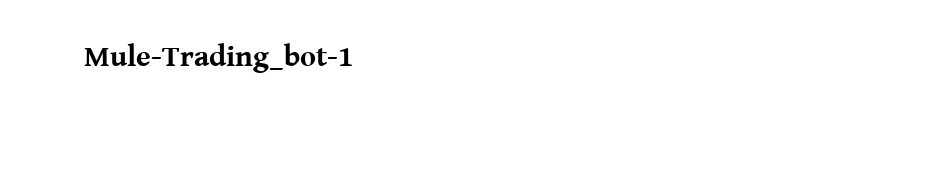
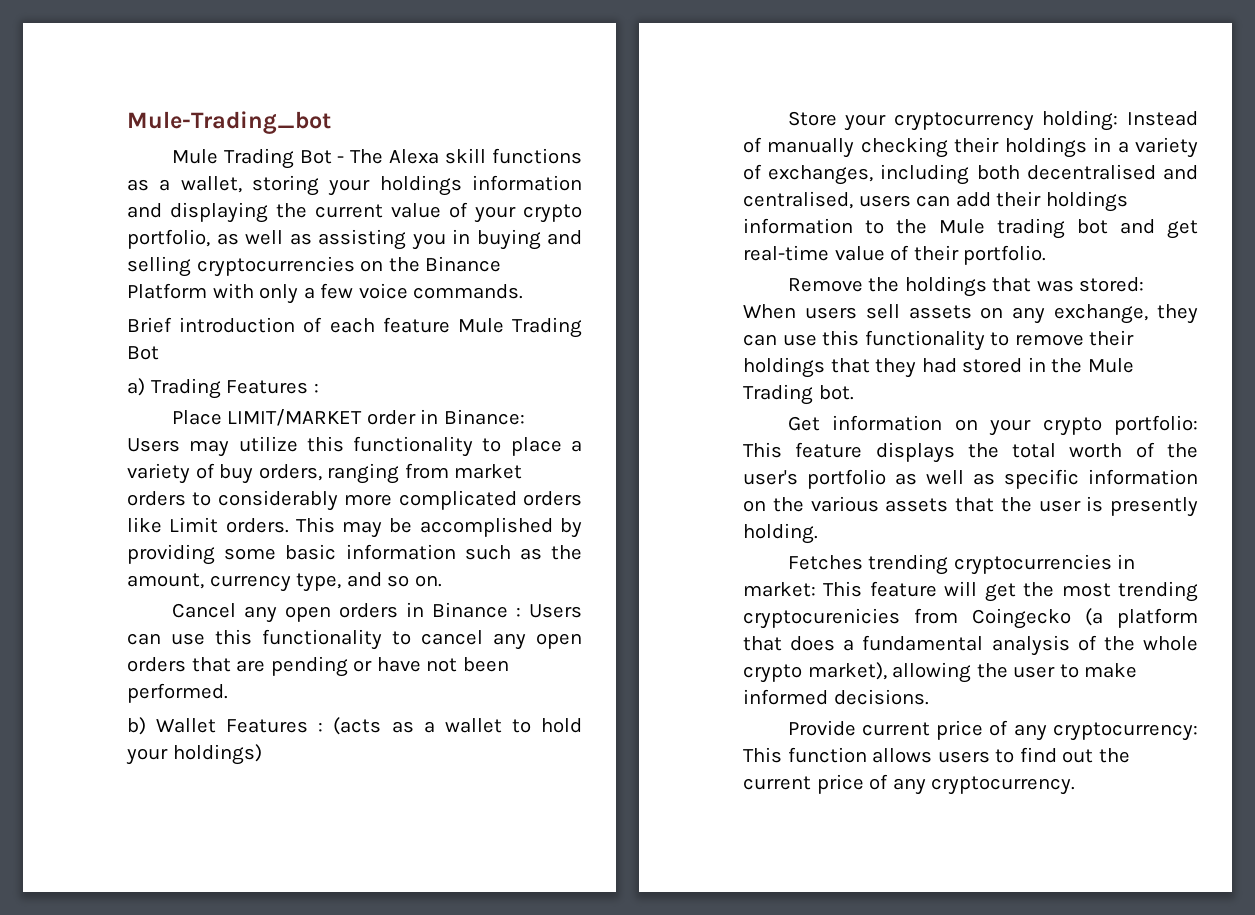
- Mule-Trading_bot-1
+ Mule-Trading_bot
+ Mule Trading Bot - The Alexa skill functions as a wallet, storing your holdings information and displaying the current value of your crypto portfolio, as well as assisting you in buying and selling cryptocurrencies on the Binance Platform with only a few voice commands.
+ Brief introduction of each feature Mule Trading Bot
+ a) Trading Features :
+ Place LIMIT/MARKET order in Binance: Users may utilize this functionality to place a variety of buy orders, ranging from market orders to considerably more complicated orders like Limit orders. This may be accomplished by providing some basic information such as the amount, currency type, and so on.
+ Cancel any open orders in Binance : Users can use this functionality to cancel any open orders that are pending or have not been performed.
+ b) Wallet Features : (acts as a wallet to hold your holdings)
+ Store your cryptocurrency holding: Instead of manually checking their holdings in a variety of exchanges, including both decentralised and centralised, users can add their holdings information to the Mule trading bot and get real-time value of their portfolio.
+ Remove the holdings that was stored: When users sell assets on any exchange, they can use this functionality to remove their holdings that they had stored in the Mule Trading bot.
+ Get information on your crypto portfolio: This feature displays the total worth of the user's portfolio as well as specific information on the various assets that the user is presently holding.
+ Fetches trending cryptocurrencies in market: This feature will get the most trending cryptocurenicies from Coingecko (a platform that does a fundamental analysis of the whole crypto market), allowing the user to make informed decisions.
+ Provide current price of any cryptocurrency: This function allows users to find out the current price of any cryptocurrency.

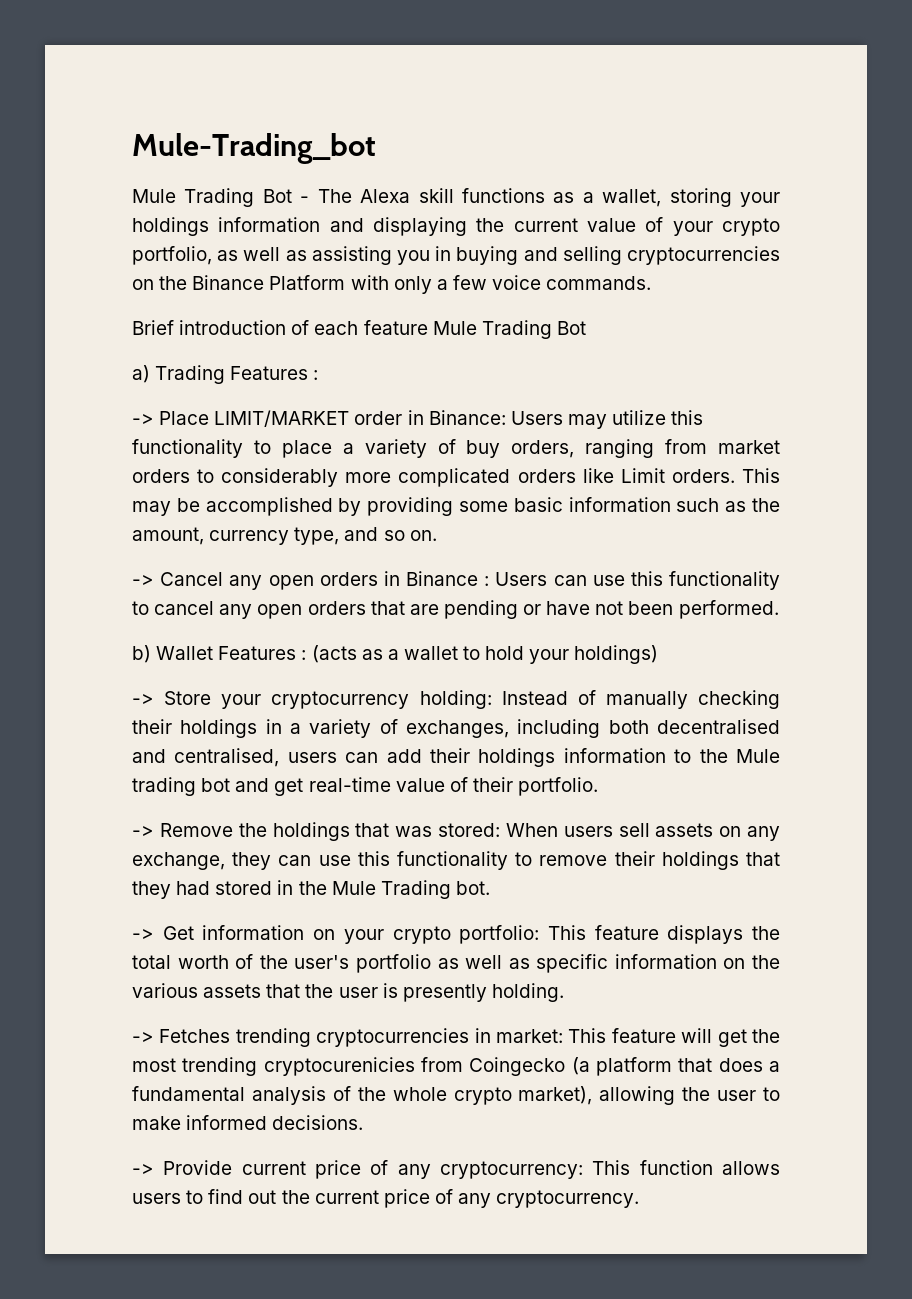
- Place LIMIT/MARKET order in Binance: Users may utilize this functionality to place a variety of buy orders, ranging from market orders to considerably more complicated orders like Limit orders.
+ -> Place LIMIT/MARKET order in Binance: Users may utilize this functionality to place a variety of buy orders, ranging from market orders to considerably more complicated orders like Limit orders.
- Cancel any open orders in Binance : Users can use this functionality to cancel any open orders that are pending or have not been performed.
+ -> Cancel any open orders in Binance : Users can use this functionality to cancel any open orders that are pending or have not been performed.
- Store your cryptocurrency holding: Instead of manually checking their holdings in a variety of exchanges, including both decentralised and centralised, users can add their holdings information to the Mule trading bot and get real-time value of their portfolio.
+ -> Store your cryptocurrency holding: Instead of manually checking their holdings in a variety of exchanges, including both decentralised and centralised, users can add their holdings information to the Mule trading bot and get real-time value of their portfolio.
- Remove the holdings that was stored: When users sell assets on any exchange, they can use this functionality to remove their holdings that they had stored in the Mule Trading bot.
+ -> Remove the holdings that was stored: When users sell assets on any exchange, they can use this functionality to remove their holdings that they had stored in the Mule Trading bot.
- Get information on your crypto portfolio: This feature displays the total worth of the user's portfolio as well as specific information on the various assets that the user is presently holding.
+ -> Get information on your crypto portfolio: This feature displays the total worth of the user's portfolio as well as specific information on the various assets that the user is presently holding.
- Fetches trending cryptocurrencies in market: This feature will get the most trending cryptocurenicies from Coingecko (a platform that does a fundamental analysis of the whole crypto market), allowing the user to make informed decisions.
+ -> Fetches trending cryptocurrencies in market: This feature will get the most trending cryptocurenicies from Coingecko (a platform that does a fundamental analysis of the whole crypto market), allowing the user to make informed decisions.
- Provide current price of any cryptocurrency: This function allows users to find out the current price of any cryptocurrency.
+ -> Provide current price of any cryptocurrency: This function allows users to find out the current price of any cryptocurrency.

